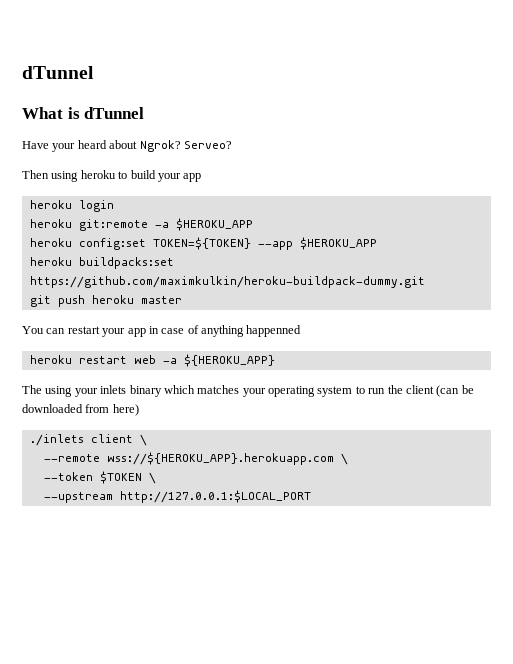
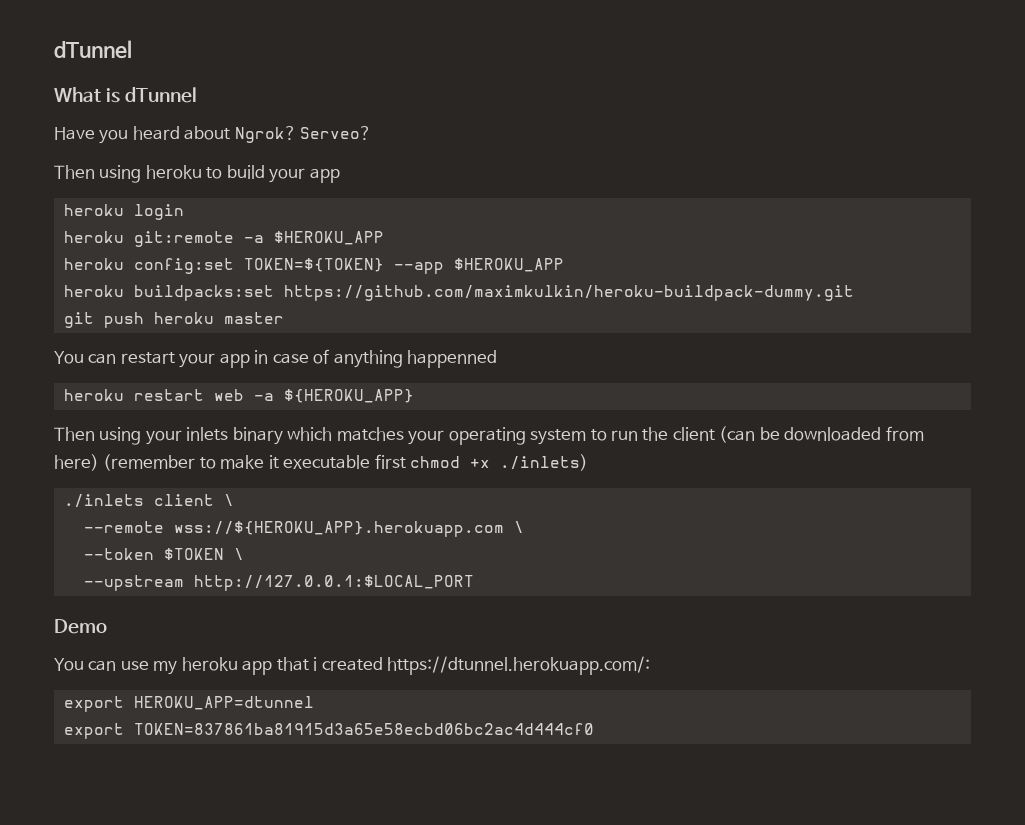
- Have your heard about Ngrok?
+ Have you heard about Ngrok?
- The using your inlets binary which matches your operating system to run the client (can be downloaded from here)
+ Then using your inlets binary which matches your operating system to run the client (can be downloaded from here) (remember to make it executable first chmod +x ./inlets)
+ Demo
+ You can use my heroku app that i created https://dtunnel.herokuapp.com/:
+ export HEROKU_APP=dtunnel
+ export TOKEN=837861ba81915d3a65e58ecbd06bc2ac4d444cf0

